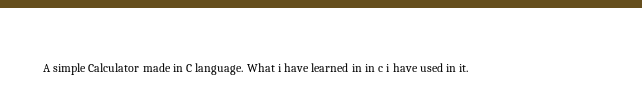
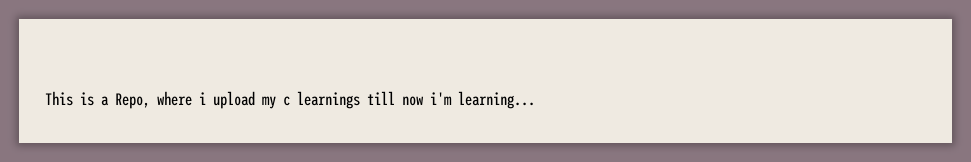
- A simple Calculator made in C language. What i have learned in in c i have used in it.
+ This is a Repo, where i upload my c learnings till now i'm learning...

